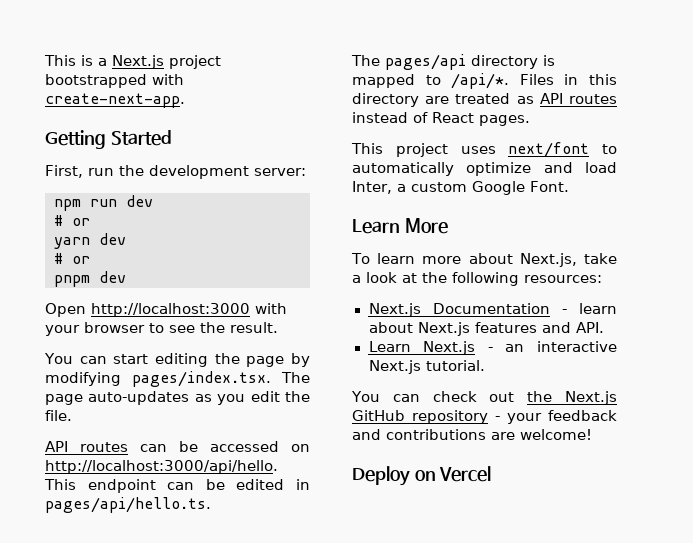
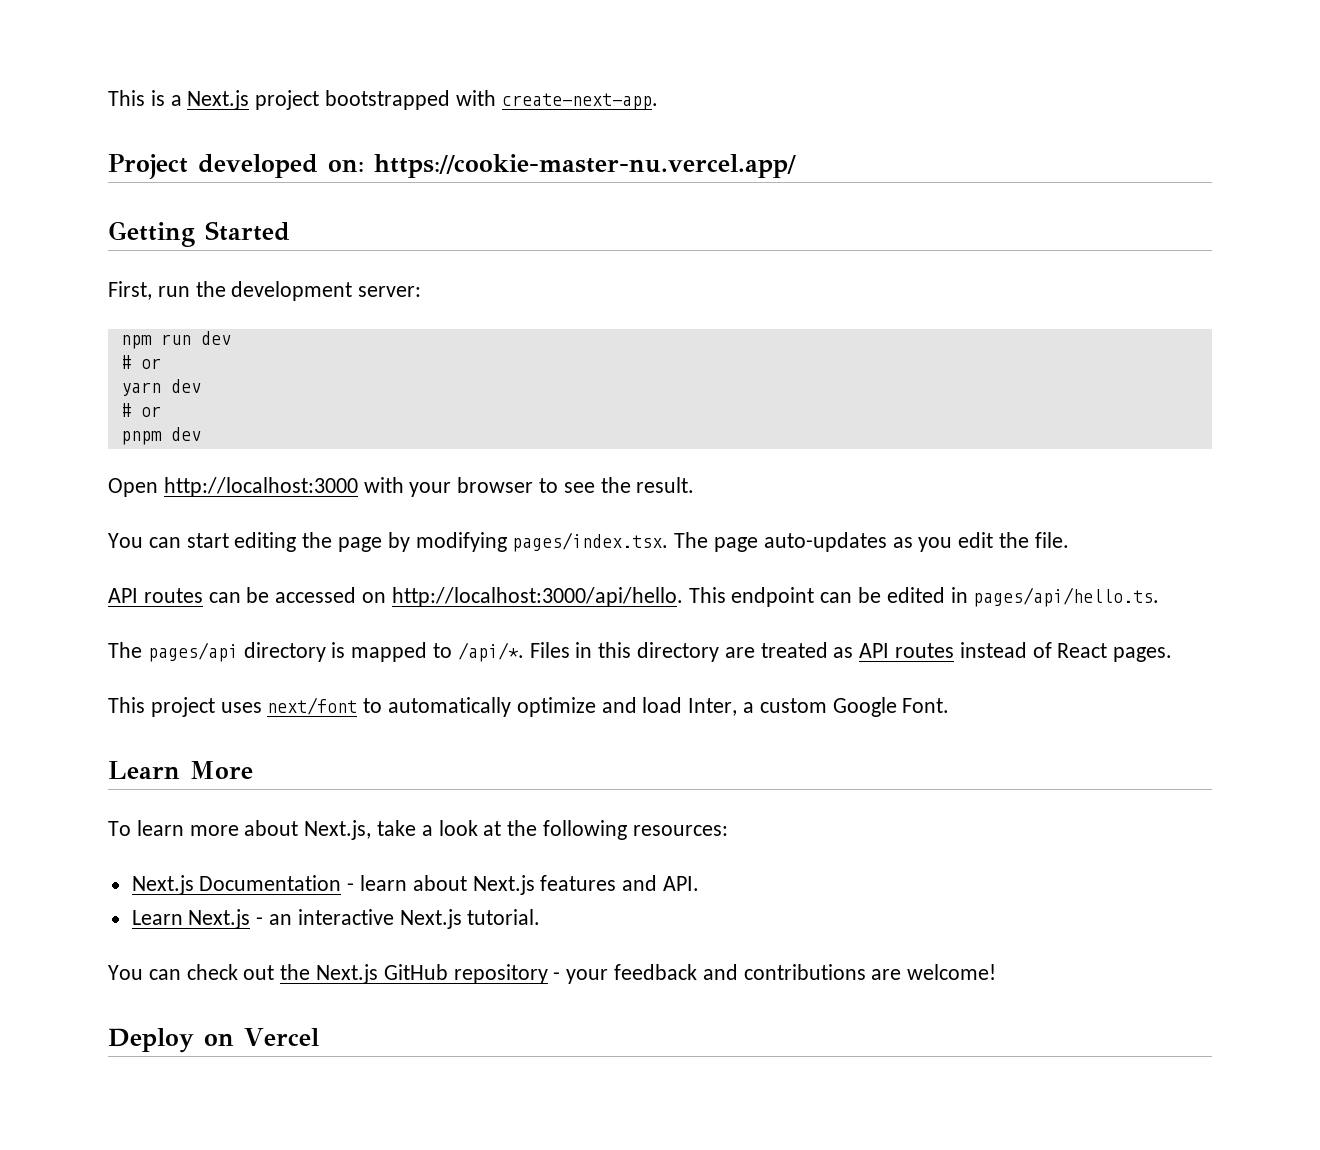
+ Project developed on: https://cookie-master-nu.vercel.app/

